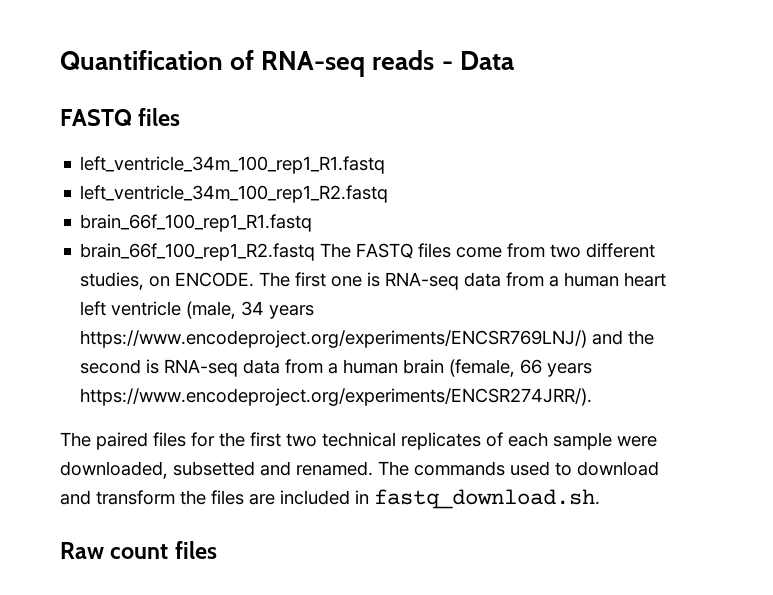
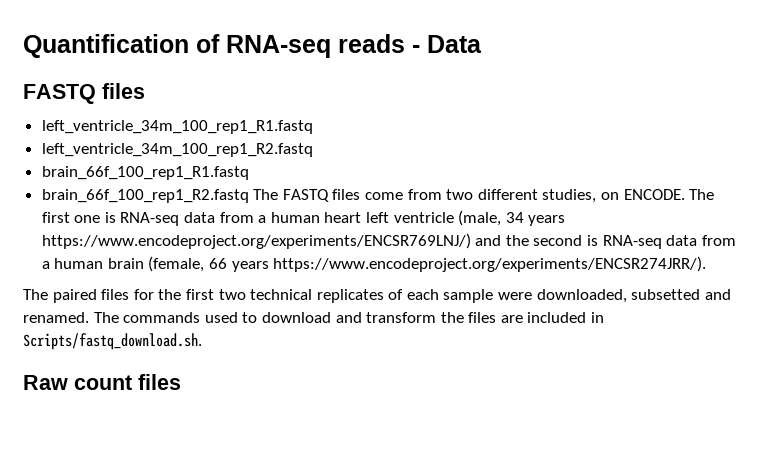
- The commands used to download and transform the files are included in fastq_download.sh.
+ The commands used to download and transform the files are included in Scripts/fastq_download.sh.

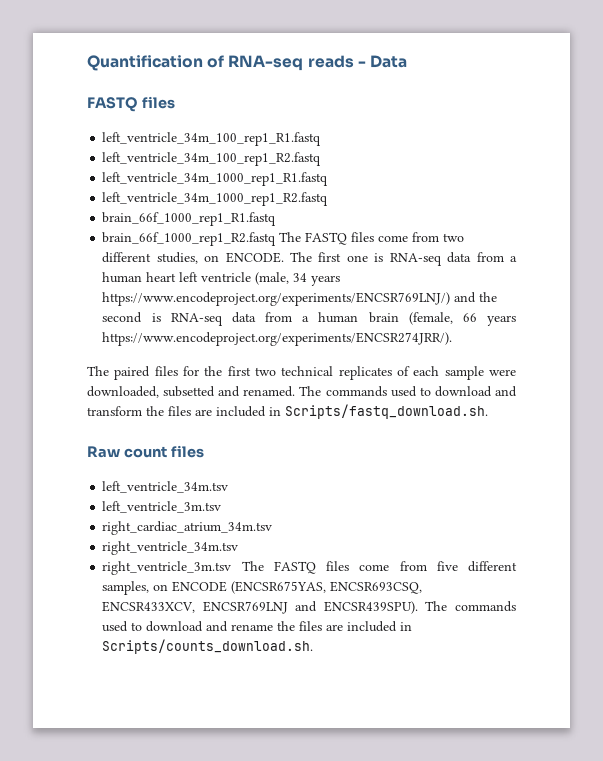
- brain_66f_100_rep1_R1.fastq
- brain_66f_100_rep1_R2.fastq The FASTQ files come from two different studies, on ENCODE.
+ left_ventricle_34m_1000_rep1_R1.fastq
+ left_ventricle_34m_1000_rep1_R2.fastq
+ brain_66f_1000_rep1_R1.fastq
+ brain_66f_1000_rep1_R2.fastq The FASTQ files come from two different studies, on ENCODE.
+ left_ventricle_34m.tsv
+ left_ventricle_3m.tsv
+ right_cardiac_atrium_34m.tsv
+ right_ventricle_34m.tsv
+ right_ventricle_3m.tsv The FASTQ files come from five different samples, on ENCODE (ENCSR675YAS, ENCSR693CSQ, ENCSR433XCV, ENCSR769LNJ and ENCSR439SPU). The commands used to download and rename the files are included in Scripts/counts_download.sh.

